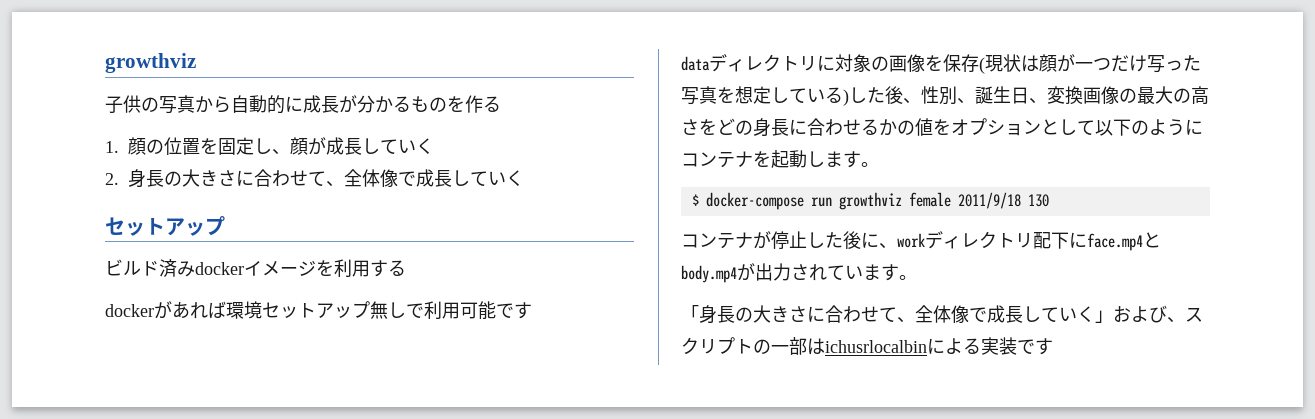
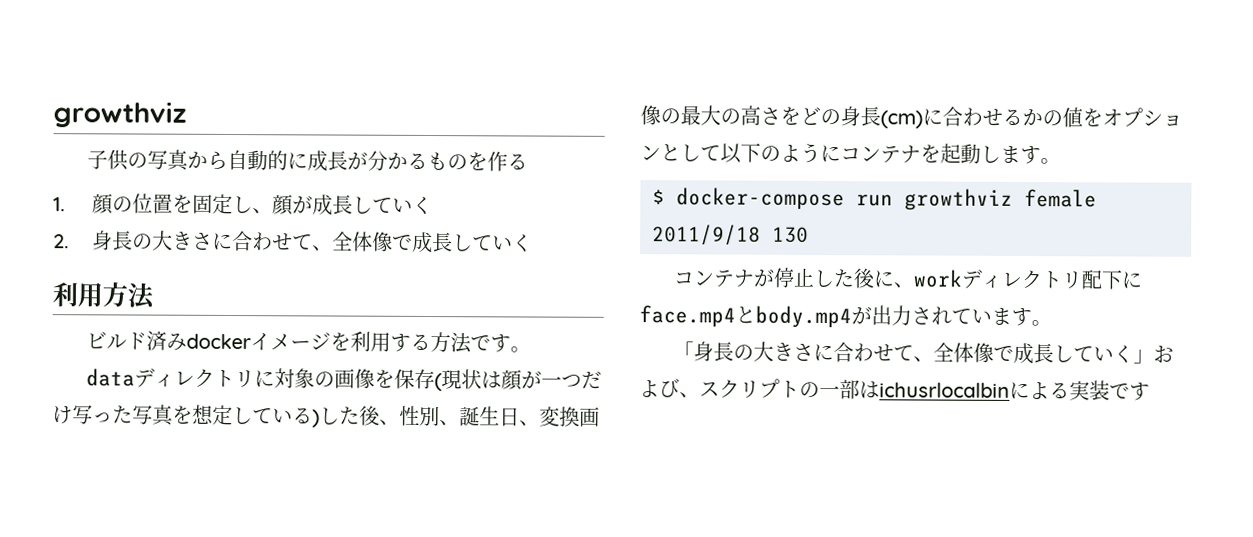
  2.身長の大きさに合わせて、全体像で成長していく
- セットアップ
+ 利用方法
- ビルド済みdockerイメージを利用する
- dockerがあれば環境セットアップ無しで利用可能です
+ ビルド済みdockerイメージを利用する方法です。
- dataディレクトリに対象の画像を保存(現状は顔が一つだけ写った写真を想定している)した後、性別、誕生日、変換画像の最大の高さをどの身長に合わせるかの値をオプションとして以下のようにコンテナを起動します。
+ dataディレクトリに対象の画像を保存(現状は顔が一つだけ写った写真を想定している)した後、性別、誕生日、変換画像の最大の高さをどの身長(cm)に合わせるかの値をオプションとして以下のようにコンテナを起動します。

